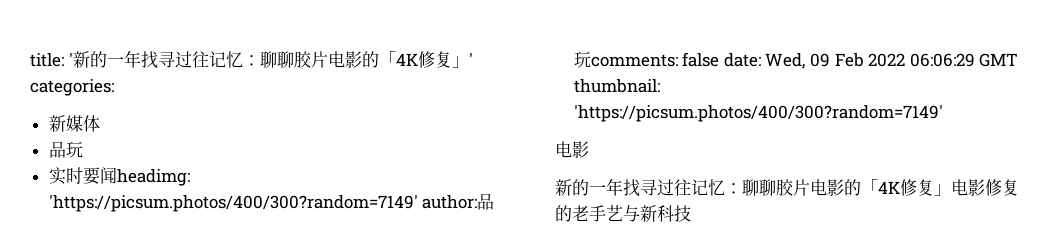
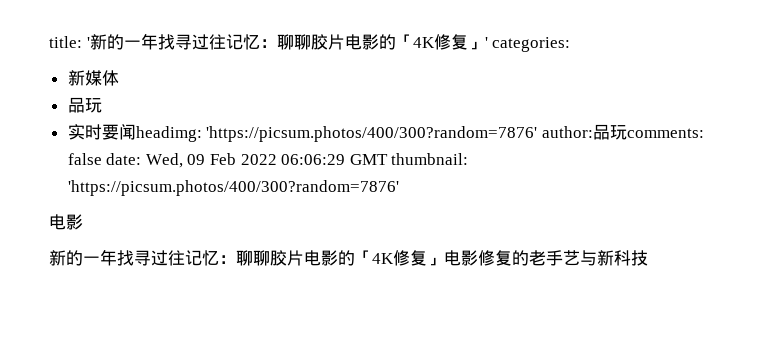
- 实时要闻headimg: 'https://picsum.photos/400/300?random=7149' author:品玩comments: false date: Wed, 09 Feb 2022 06:06:29 GMT thumbnail: 'https://picsum.photos/400/300?random=7149'
+ 实时要闻headimg: 'https://picsum.photos/400/300?random=7876' author:品玩comments: false date: Wed, 09 Feb 2022 06:06:29 GMT thumbnail: 'https://picsum.photos/400/300?random=7876'

